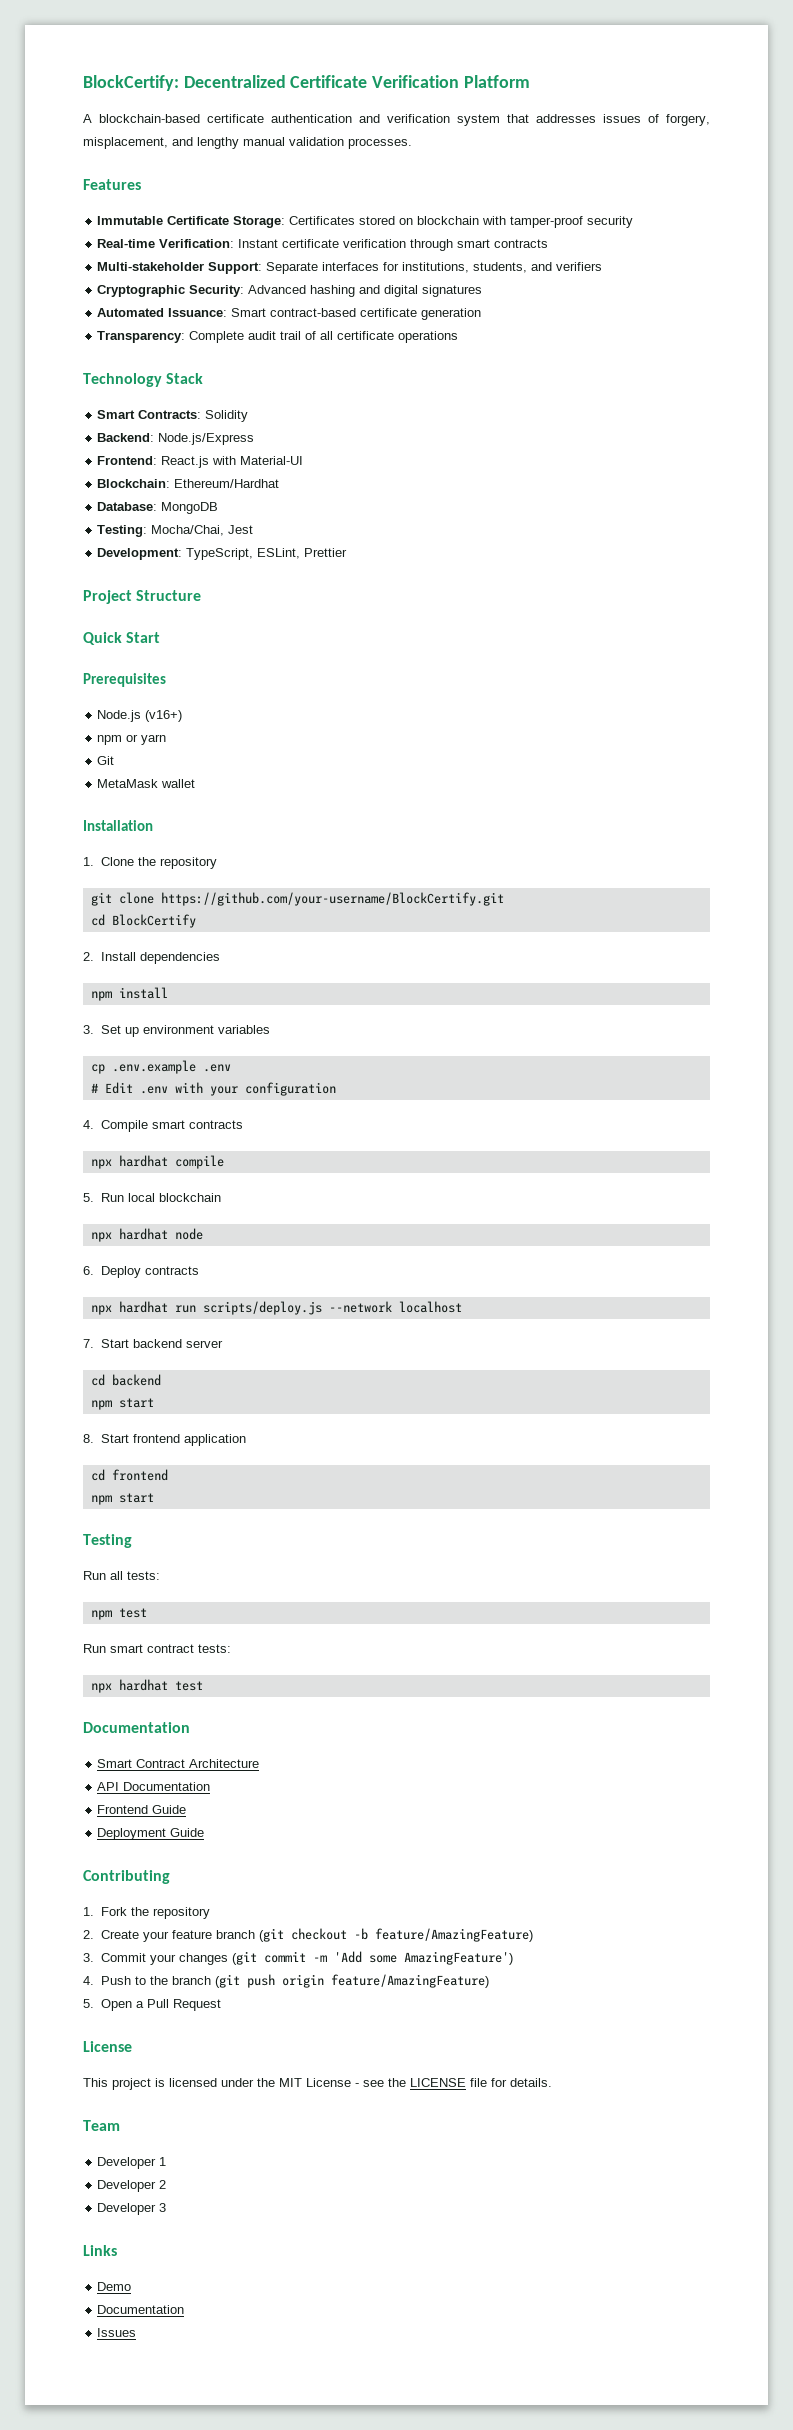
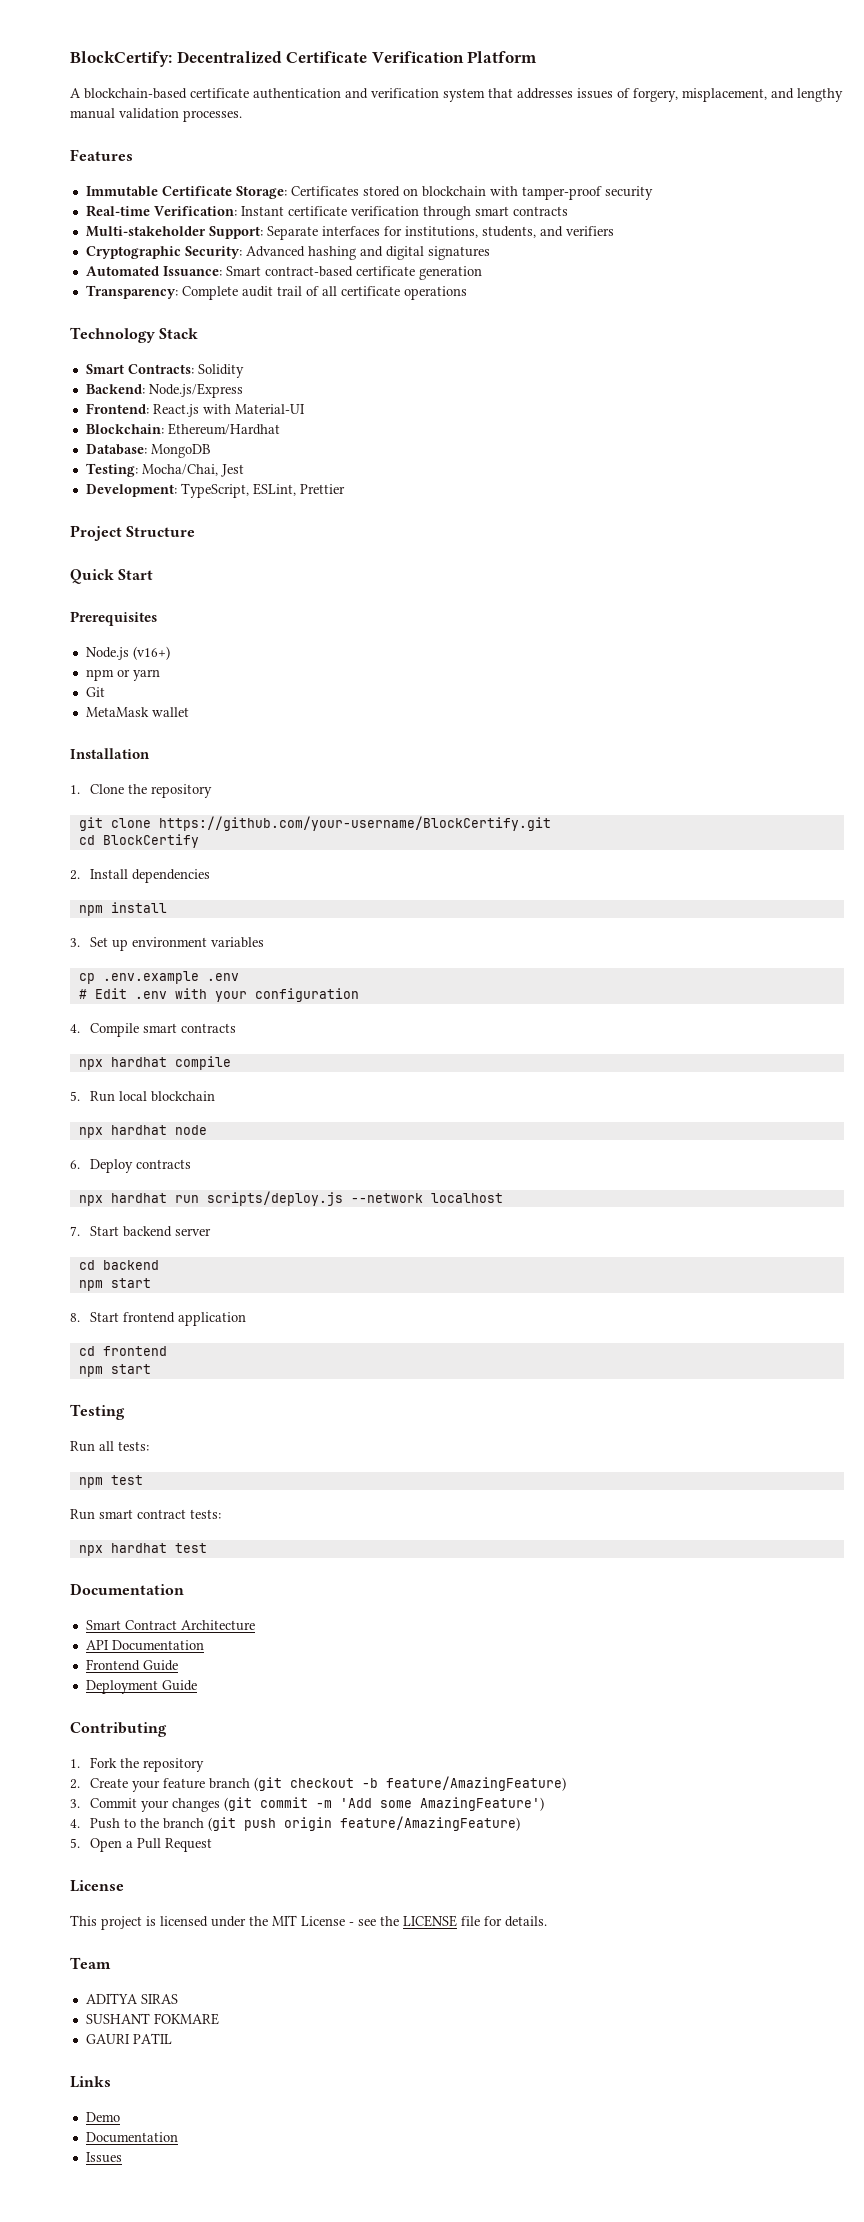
- Developer 1
- Developer 2
- Developer 3
+ ADITYA SIRAS
+ SUSHANT FOKMARE
+ GAURI PATIL

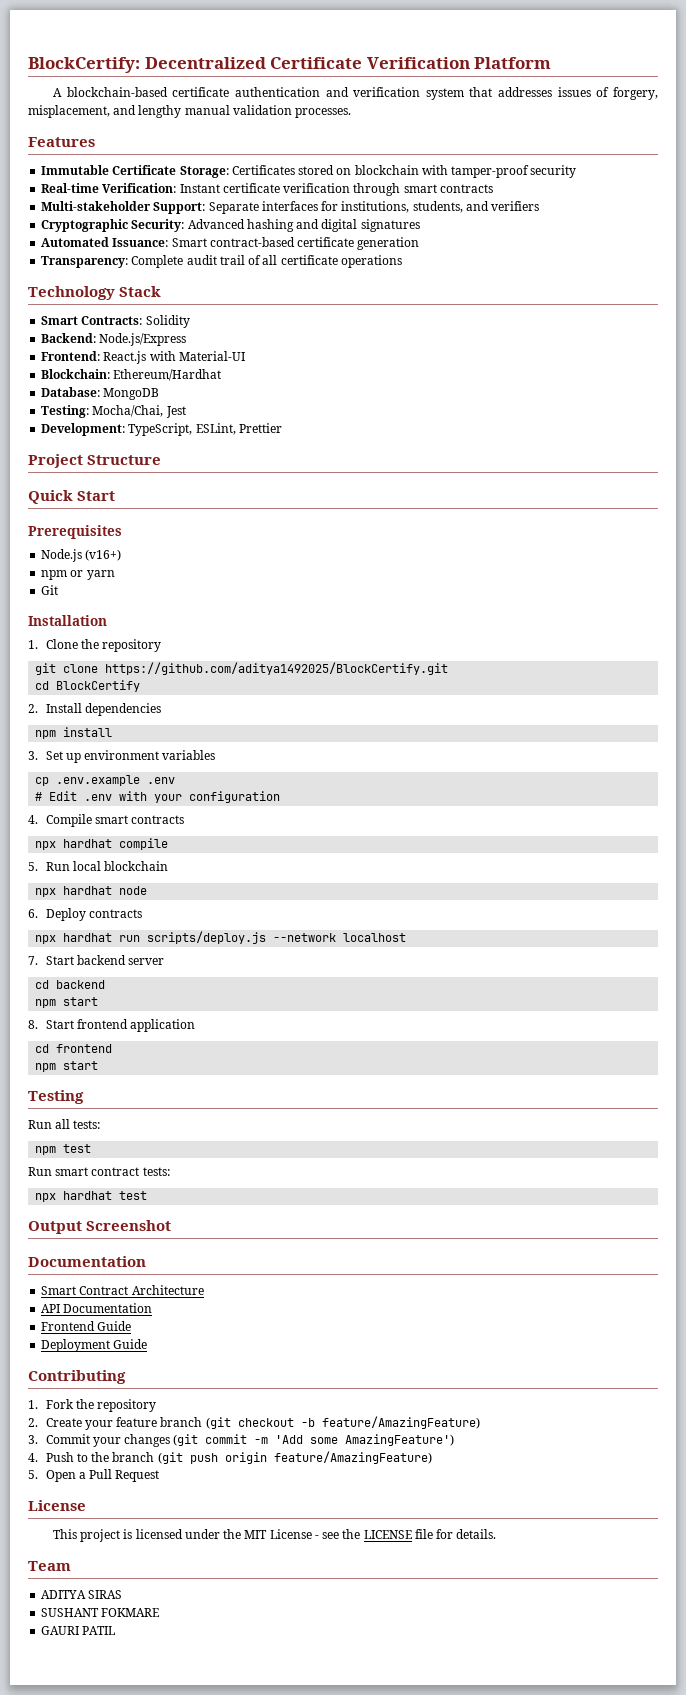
- MetaMask wallet
- git clone https://github.com/your-username/BlockCertify.git
+ git clone https://github.com/aditya1492025/BlockCertify.git
+ Output Screenshot
- Links
- Demo
- Documentation
- Issues

